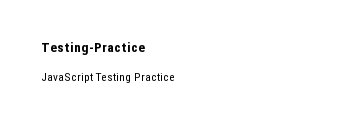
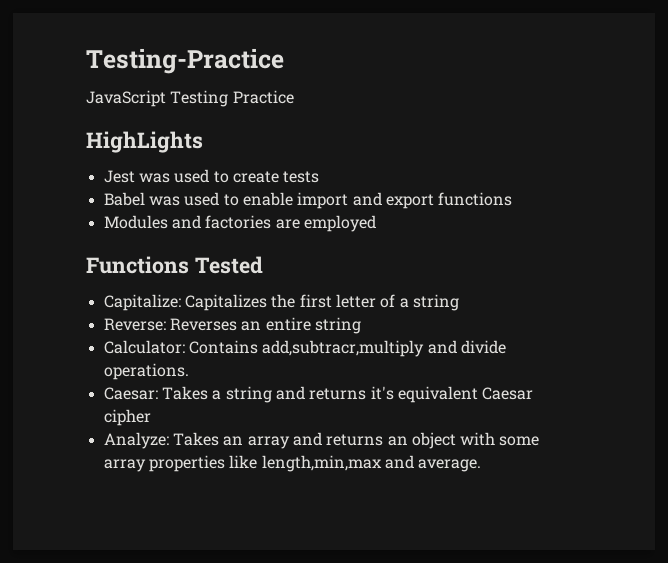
+ HighLights
+ Jest was used to create tests
+ Babel was used to enable import and export functions
+ Modules and factories are employed
+ Functions Tested
+ Capitalize: Capitalizes the first letter of a string
+ Reverse: Reverses an entire string
+ Calculator: Contains add,subtracr,multiply and divide operations.
+ Caesar: Takes a string and returns it's equivalent Caesar cipher
+ Analyze: Takes an array and returns an object with some array properties like length,min,max and average.

